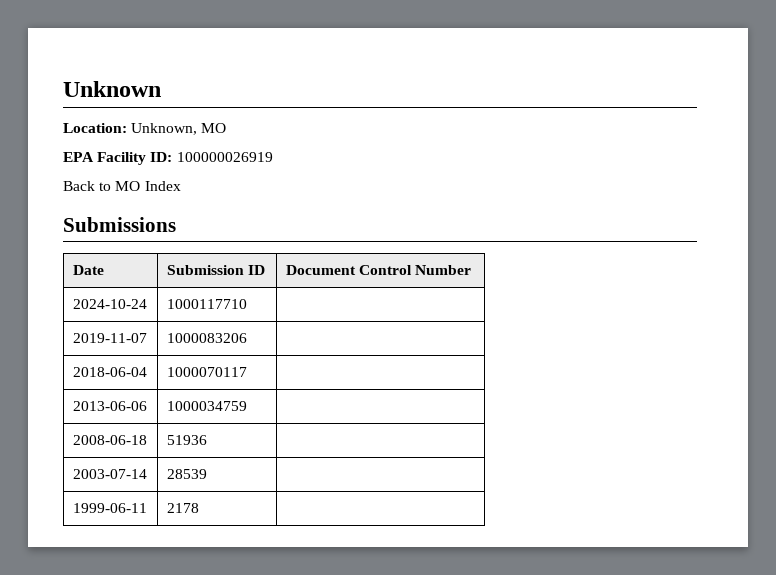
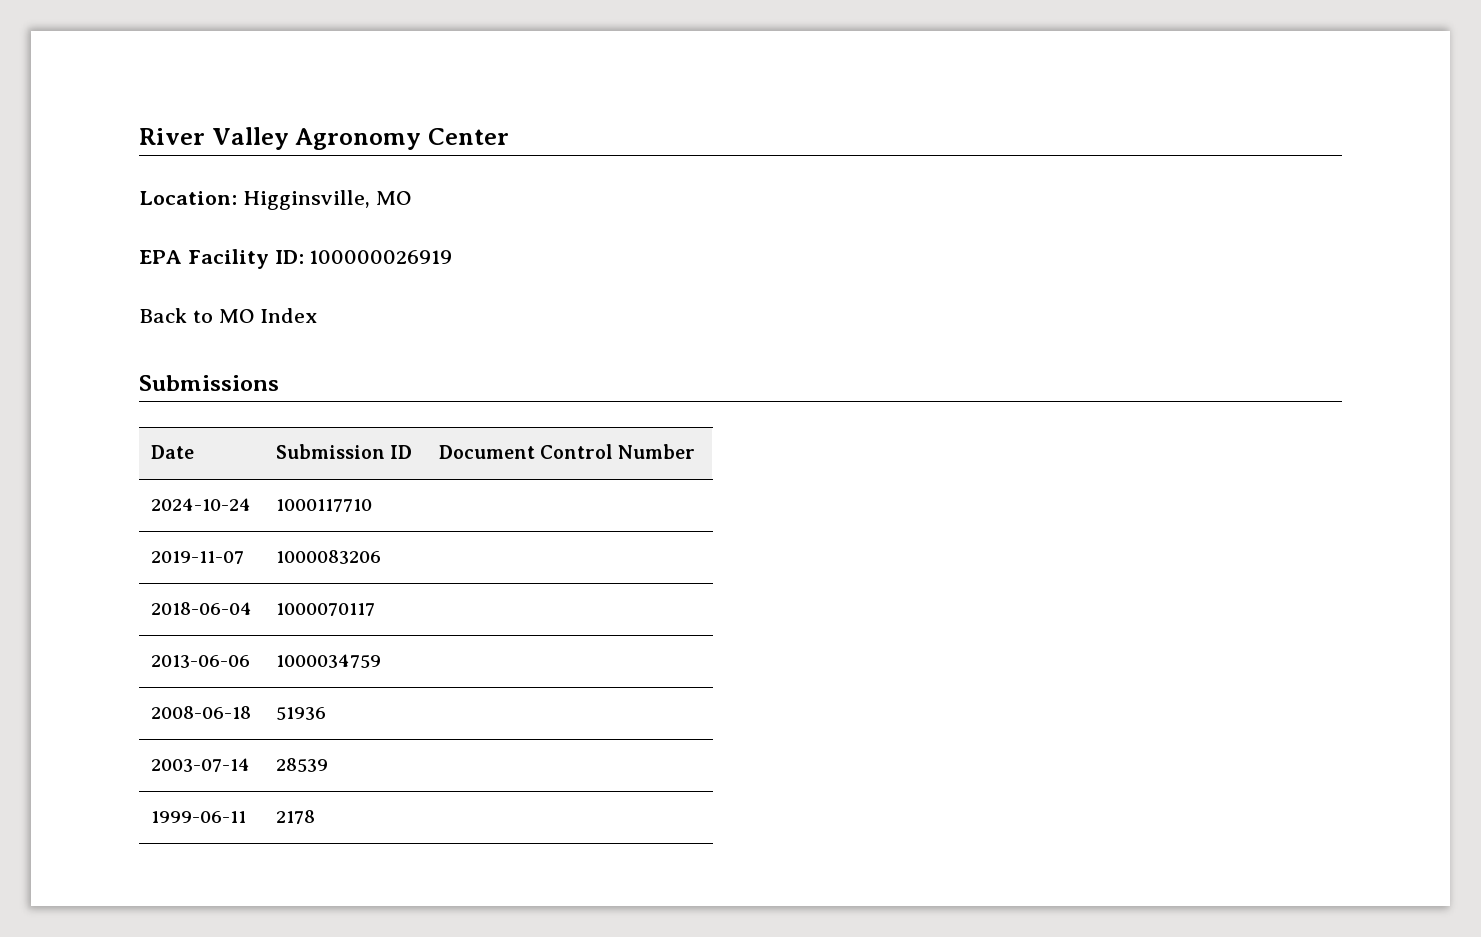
- Unknown
+ River Valley Agronomy Center
- Location: Unknown, MO
+ Location: Higginsville, MO

